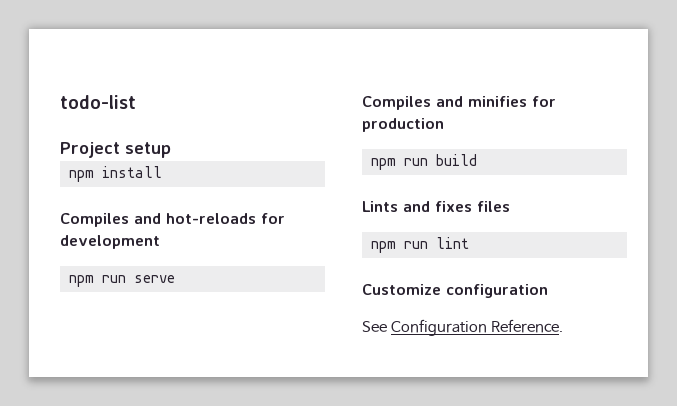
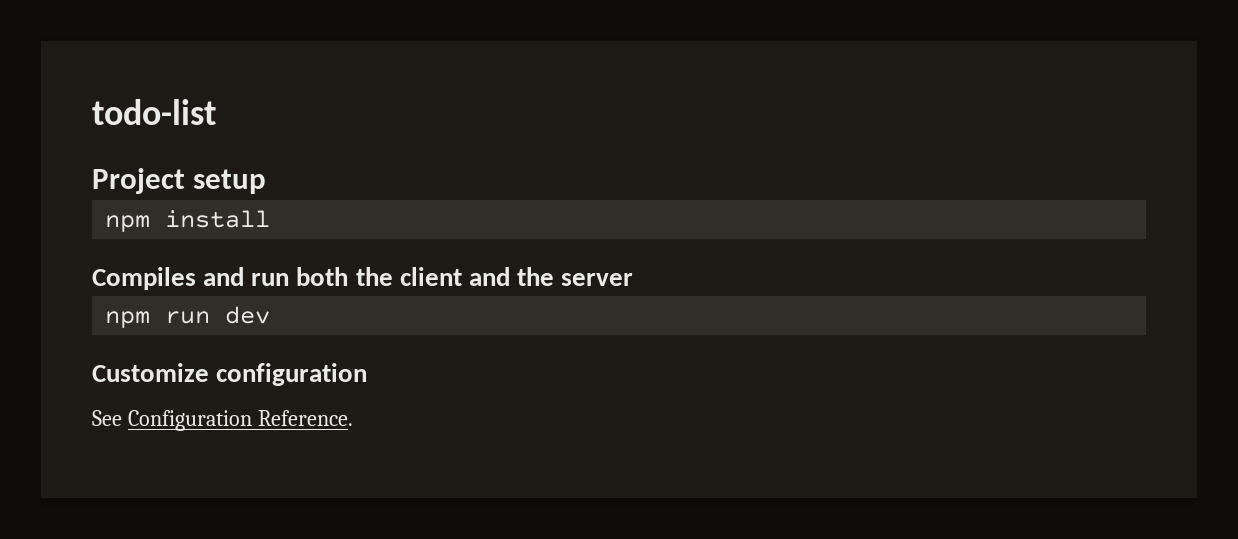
- Compiles and hot-reloads for development
- npm run serve
- Compiles and minifies for production
- npm run build
- Lints and fixes files
- npm run lint
+ Compiles and run both the client and the server
+ npm run dev

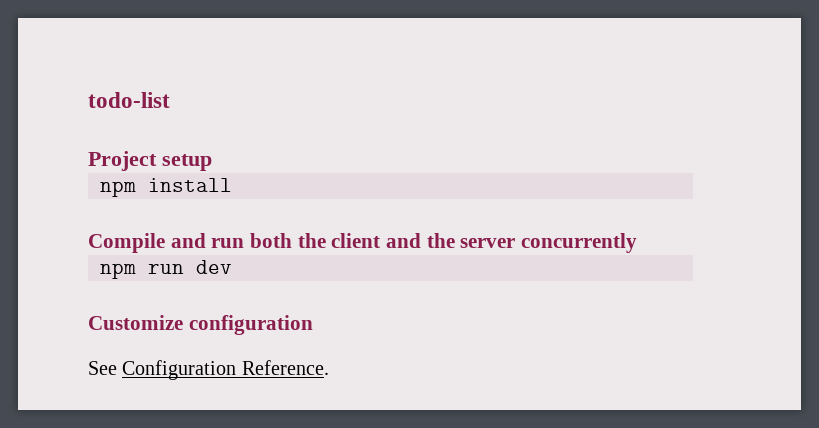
- Compiles and run both the client and the server
+ Compile and run both the client and the server concurrently

